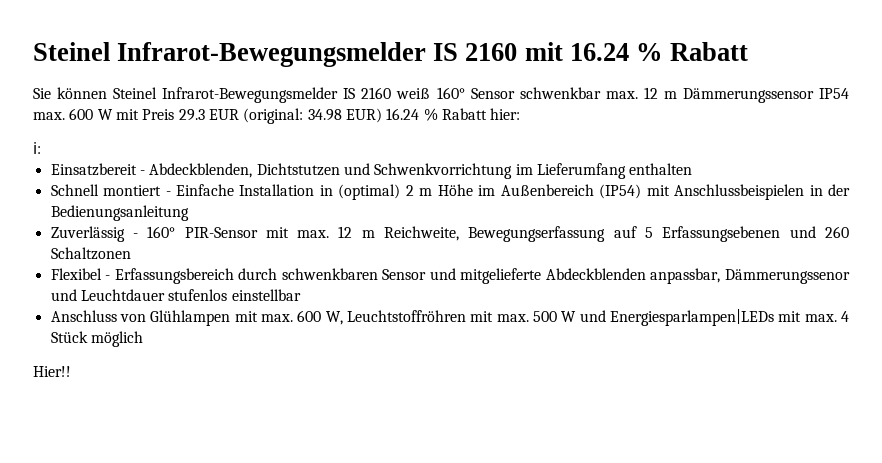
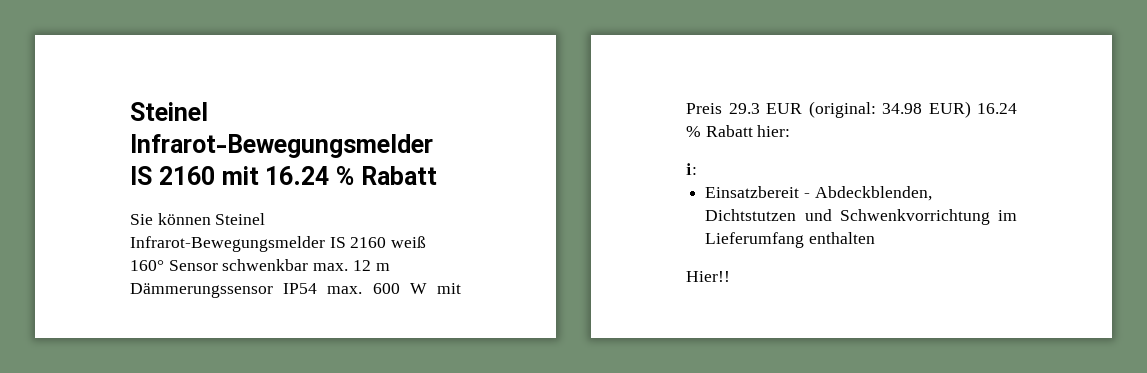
- Schnell montiert - Einfache Installation in (optimal) 2 m Höhe im Außenbereich (IP54) mit Anschlussbeispielen in der Bedienungsanleitung
- Zuverlässig - 160° PIR-Sensor mit max. 12 m Reichweite, Bewegungserfassung auf 5 Erfassungsebenen und 260 Schaltzonen
- Flexibel - Erfassungsbereich durch schwenkbaren Sensor und mitgelieferte Abdeckblenden anpassbar, Dämmerungssenor und Leuchtdauer stufenlos einstellbar
- Anschluss von Glühlampen mit max. 600 W, Leuchtstoffröhren mit max. 500 W und Energiesparlampen|LEDs mit max. 4 Stück möglich

